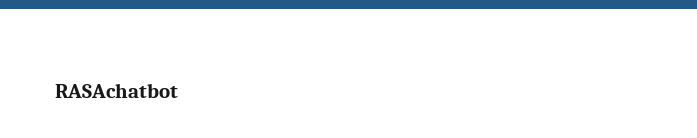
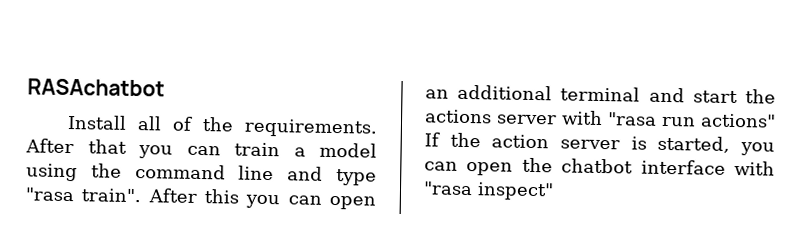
+ Install all of the requirements. After that you can train a model using the command line and type "rasa train". After this you can open an additional terminal and start the actions server with "rasa run actions" If the action server is started, you can open the chatbot interface with "rasa inspect"

